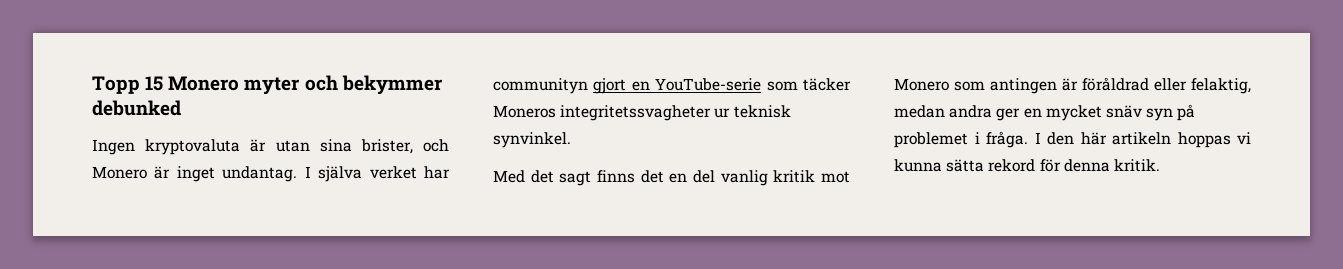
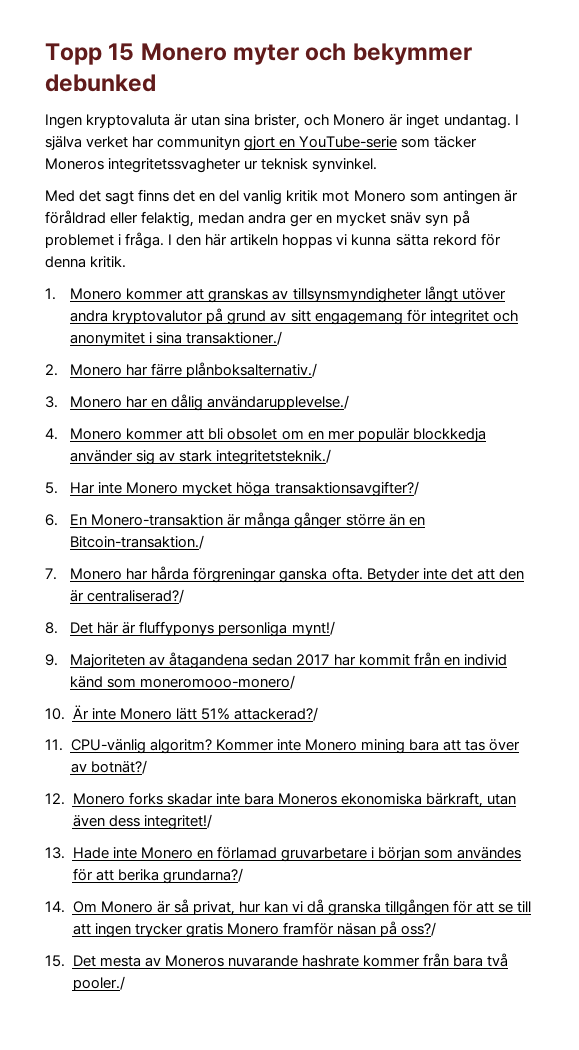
+ 1. Monero kommer att granskas av tillsynsmyndigheter långt utöver andra kryptovalutor på grund av sitt engagemang för integritet och anonymitet i sina transaktioner./
+ 2. Monero har färre plånboksalternativ./
+ 3. Monero har en dålig användarupplevelse./
+ 4. Monero kommer att bli obsolet om en mer populär blockkedja använder sig av stark integritetsteknik./
+ 5. Har inte Monero mycket höga transaktionsavgifter?/
+ 6. En Monero-transaktion är många gånger större än en Bitcoin-transaktion./
+ 7. Monero har hårda förgreningar ganska ofta. Betyder inte det att den är centraliserad?/
+ 8. Det här är fluffyponys personliga mynt!/
+ 9. Majoriteten av åtagandena sedan 2017 har kommit från en individ känd som moneromooo-monero/
+ 10. Är inte Monero lätt 51% attackerad?/
+ 11. CPU-vänlig algoritm? Kommer inte Monero mining bara att tas över av botnät?/
+ 12. Monero forks skadar inte bara Moneros ekonomiska bärkraft, utan även dess integritet!/
+ 13. Hade inte Monero en förlamad gruvarbetare i början som användes för att berika grundarna?/
+ 14. Om Monero är så privat, hur kan vi då granska tillgången för att se till att ingen trycker gratis Monero framför näsan på oss?/
+ 15. Det mesta av Moneros nuvarande hashrate kommer från bara två pooler./

